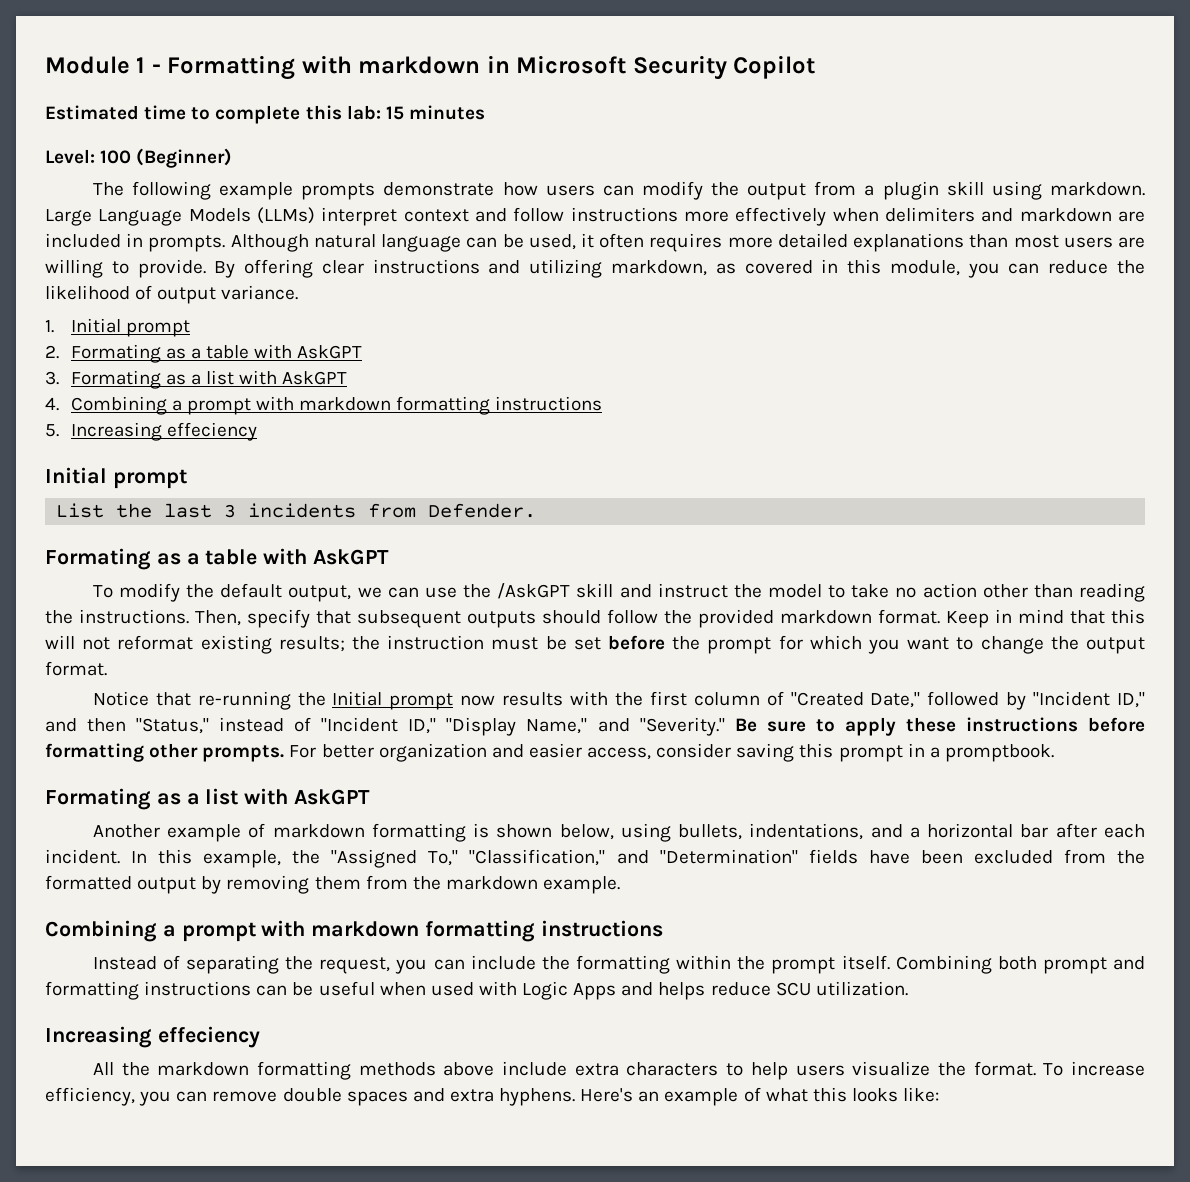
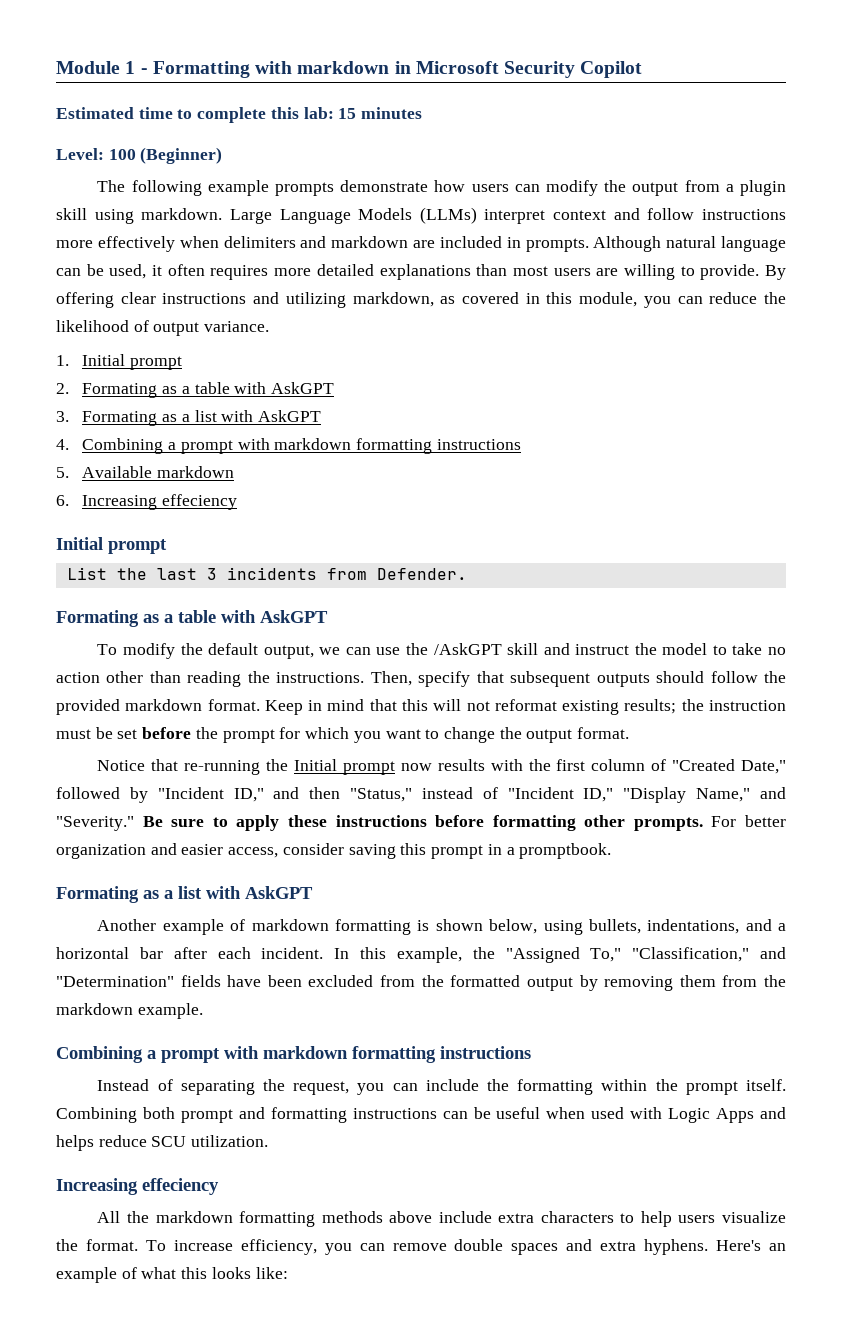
- 5. Increasing effeciency
+ 5. Available markdown
+ 6. Increasing effeciency

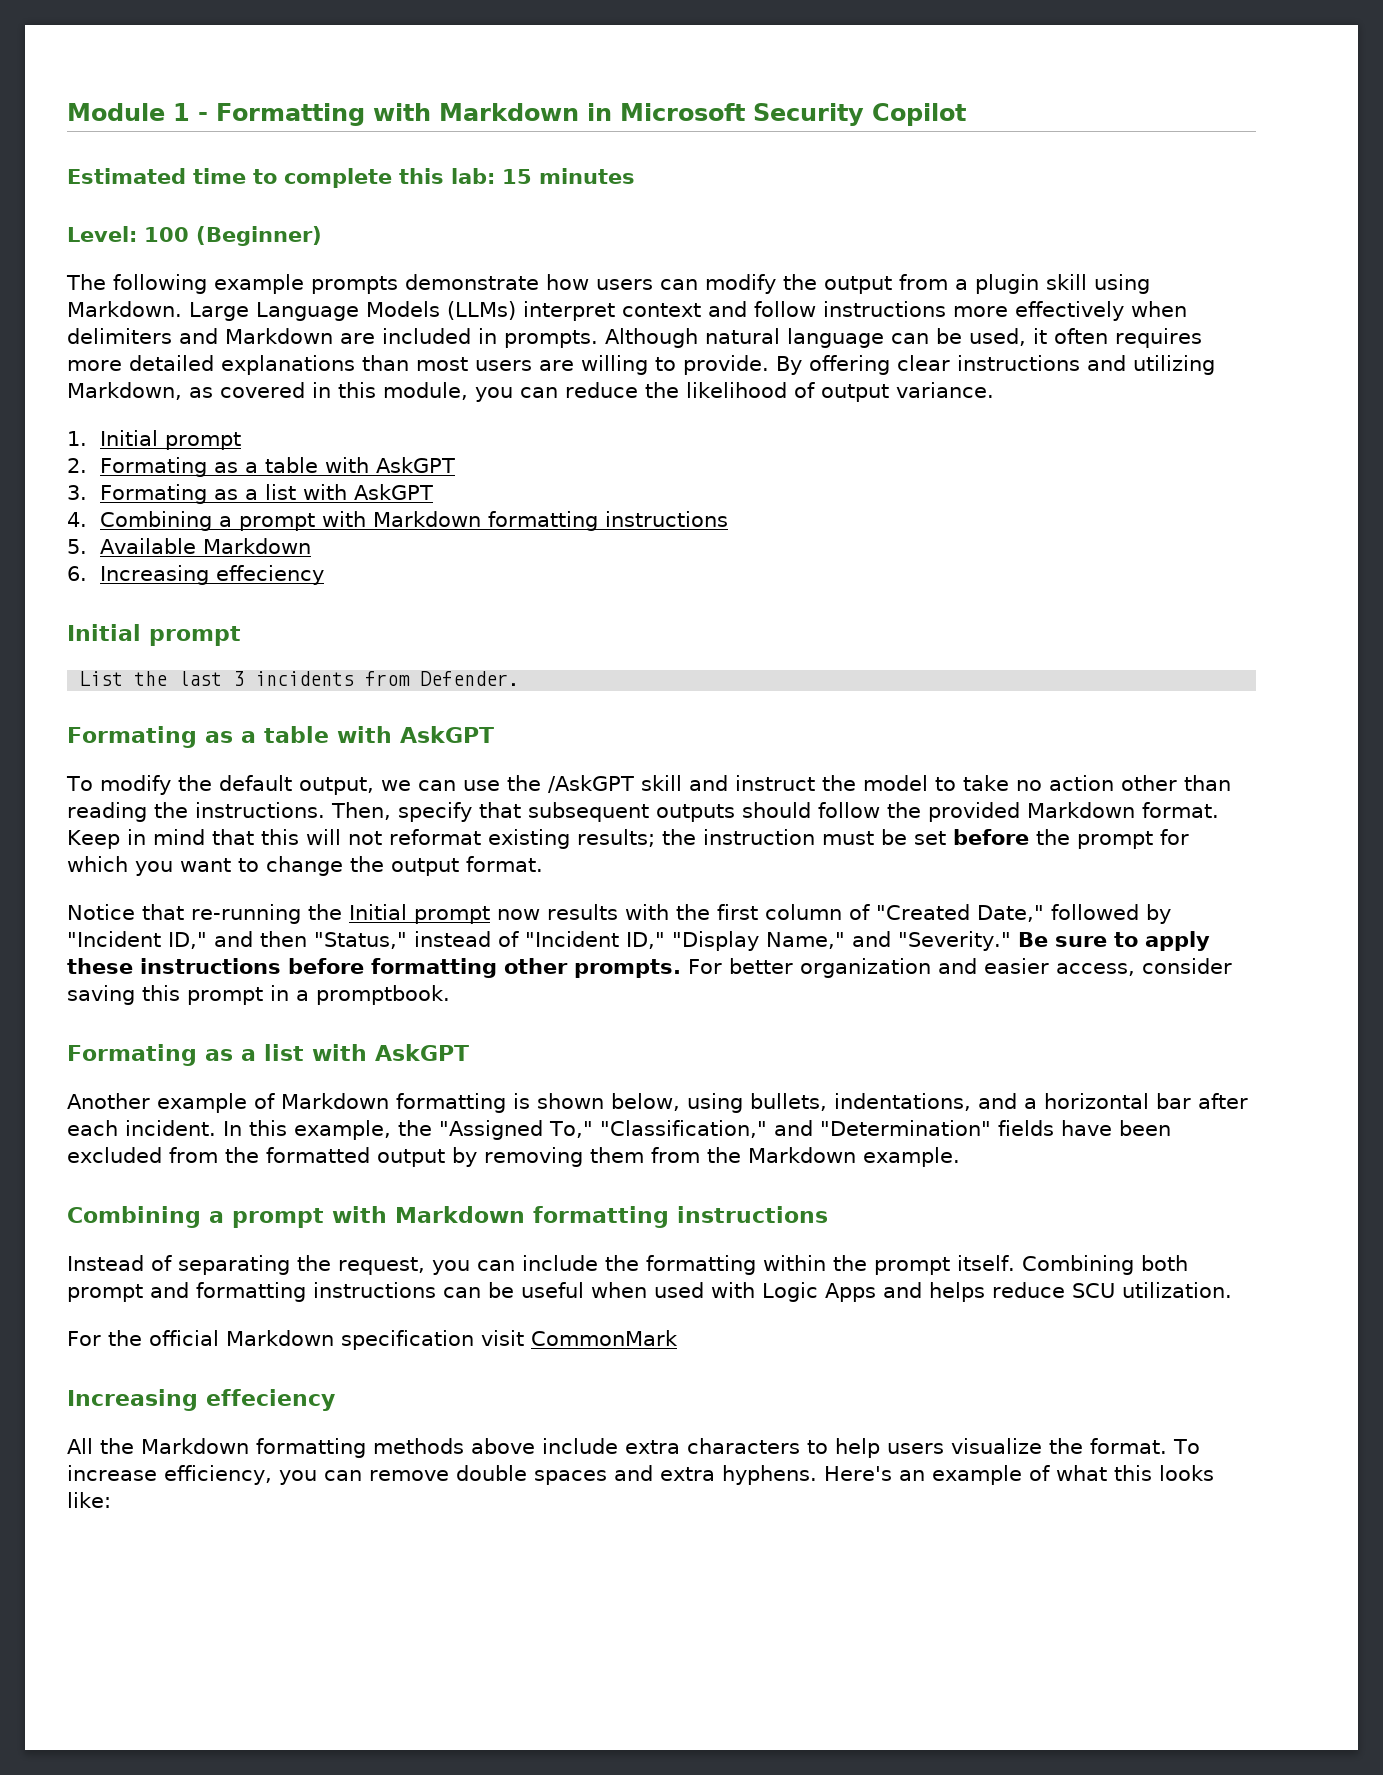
- Module 1 - Formatting with markdown in Microsoft Security Copilot
+ Module 1 - Formatting with Markdown in Microsoft Security Copilot
- The following example prompts demonstrate how users can modify the output from a plugin skill using markdown.
+ The following example prompts demonstrate how users can modify the output from a plugin skill using Markdown.
- Large Language Models (LLMs) interpret context and follow instructions more effectively when delimiters and markdown are included in prompts.
+ Large Language Models (LLMs) interpret context and follow instructions more effectively when delimiters and Markdown are included in prompts.
- By offering clear instructions and utilizing markdown, as covered in this module, you can reduce the likelihood of output variance.
+ By offering clear instructions and utilizing Markdown, as covered in this module, you can reduce the likelihood of output variance.
- 4. Combining a prompt with markdown formatting instructions
+ 4. Combining a prompt with Markdown formatting instructions
- 5. Available markdown
+ 5. Available Markdown
- Then, specify that subsequent outputs should follow the provided markdown format.
+ Then, specify that subsequent outputs should follow the provided Markdown format.
- Another example of markdown formatting is shown below, using bullets, indentations, and a horizontal bar after each incident.
+ Another example of Markdown formatting is shown below, using bullets, indentations, and a horizontal bar after each incident.
- In this example, the "Assigned To," "Classification," and "Determination" fields have been excluded from the formatted output by removing them from the markdown example.
- Combining a prompt with markdown formatting instructions
+ In this example, the "Assigned To," "Classification," and "Determination" fields have been excluded from the formatted output by removing them from the Markdown example.
+ Combining a prompt with Markdown formatting instructions
+ For the official Markdown specification visit CommonMark
- All the markdown formatting methods above include extra characters to help users visualize the format.
+ All the Markdown formatting methods above include extra characters to help users visualize the format.

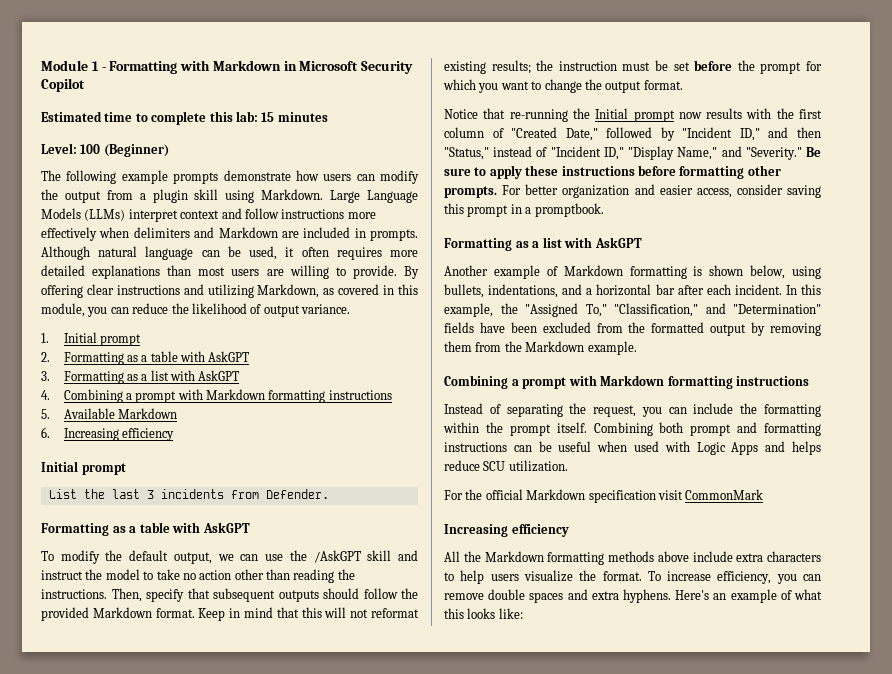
- 2. Formating as a table with AskGPT
+ 2. Formatting as a table with AskGPT
- 3. Formating as a list with AskGPT
+ 3. Formatting as a list with AskGPT
- 6. Increasing effeciency
+ 6. Increasing efficiency
  List the last 3 incidents from Defender.
- Formating as a table with AskGPT
+ Formatting as a table with AskGPT
  For better organization and easier access, consider saving this prompt in a promptbook.
- Formating as a list with AskGPT
+ Formatting as a list with AskGPT
  For the official Markdown specification visit CommonMark
- Increasing effeciency
+ Increasing efficiency

